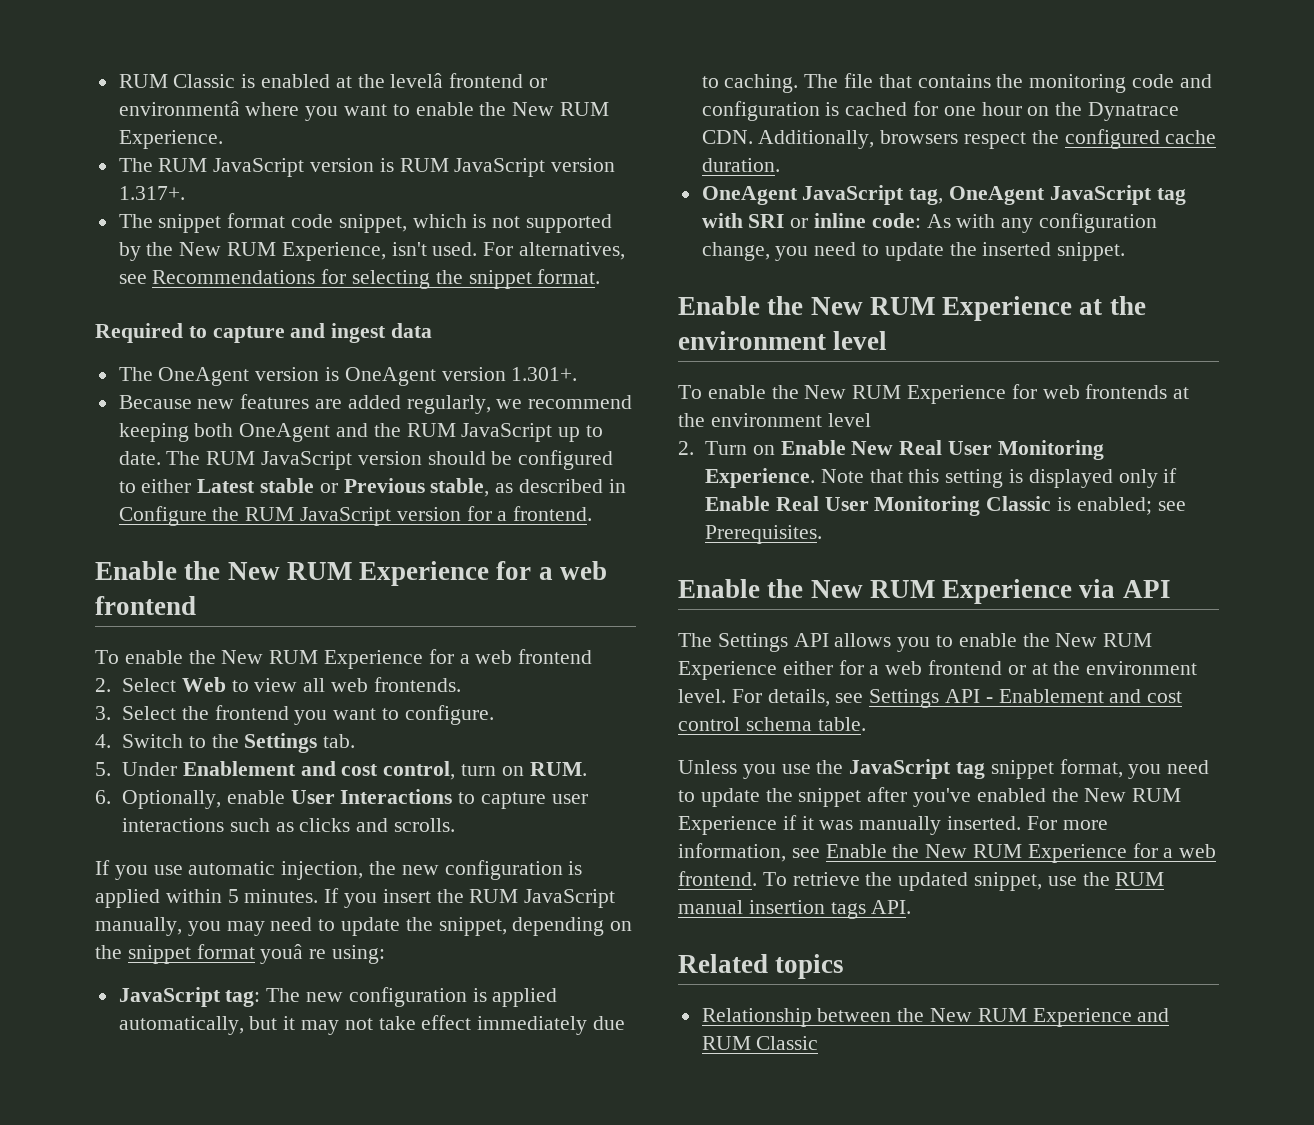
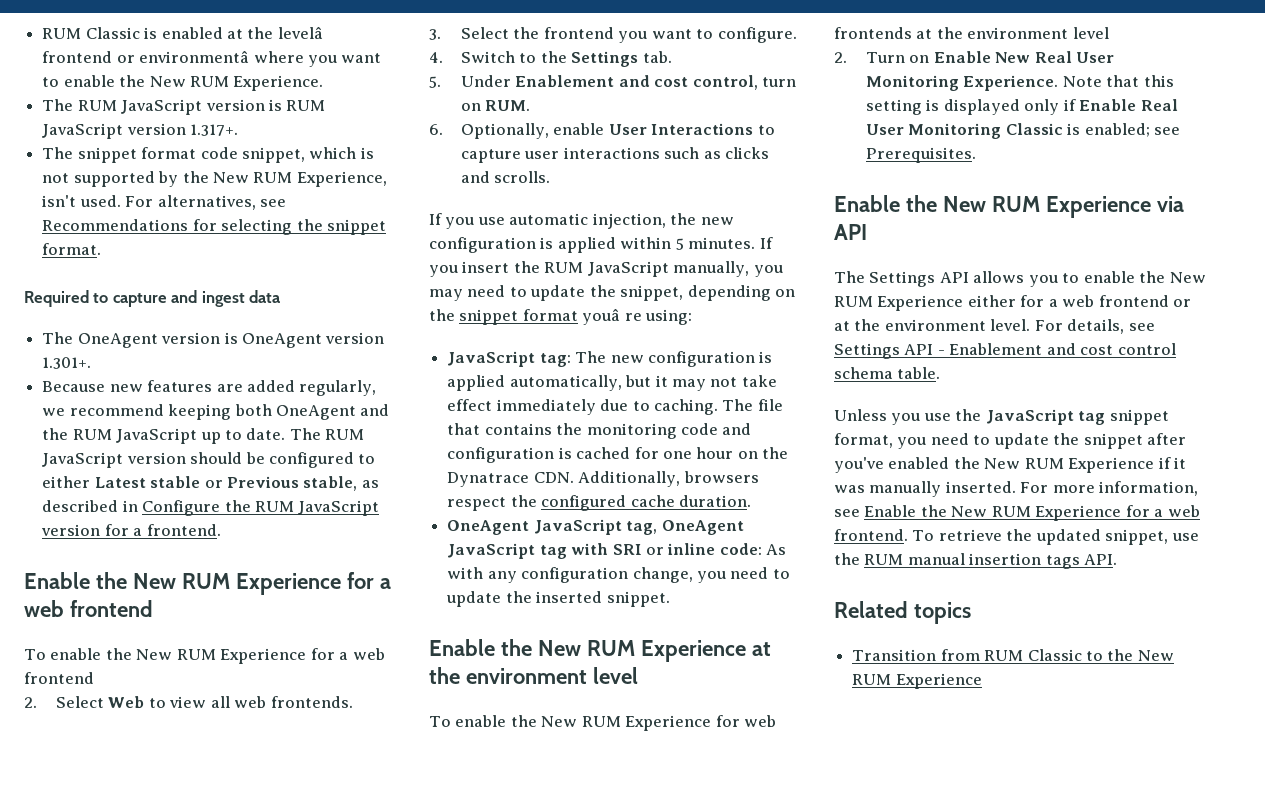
- Relationship between the New RUM Experience and RUM Classic
+ Transition from RUM Classic to the New RUM Experience

